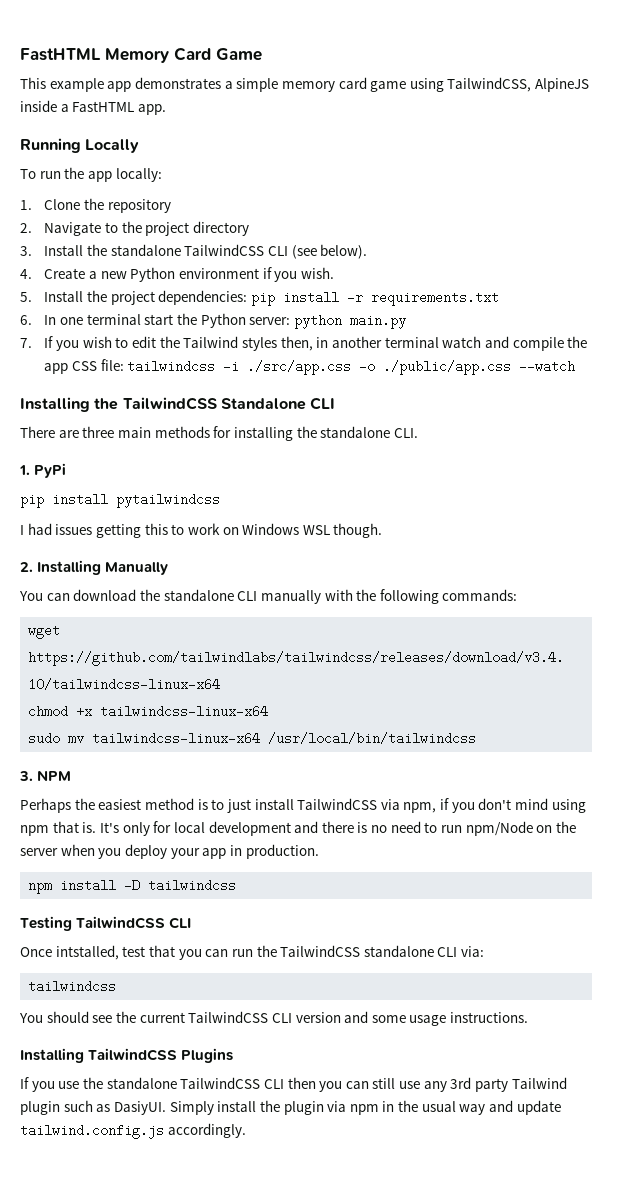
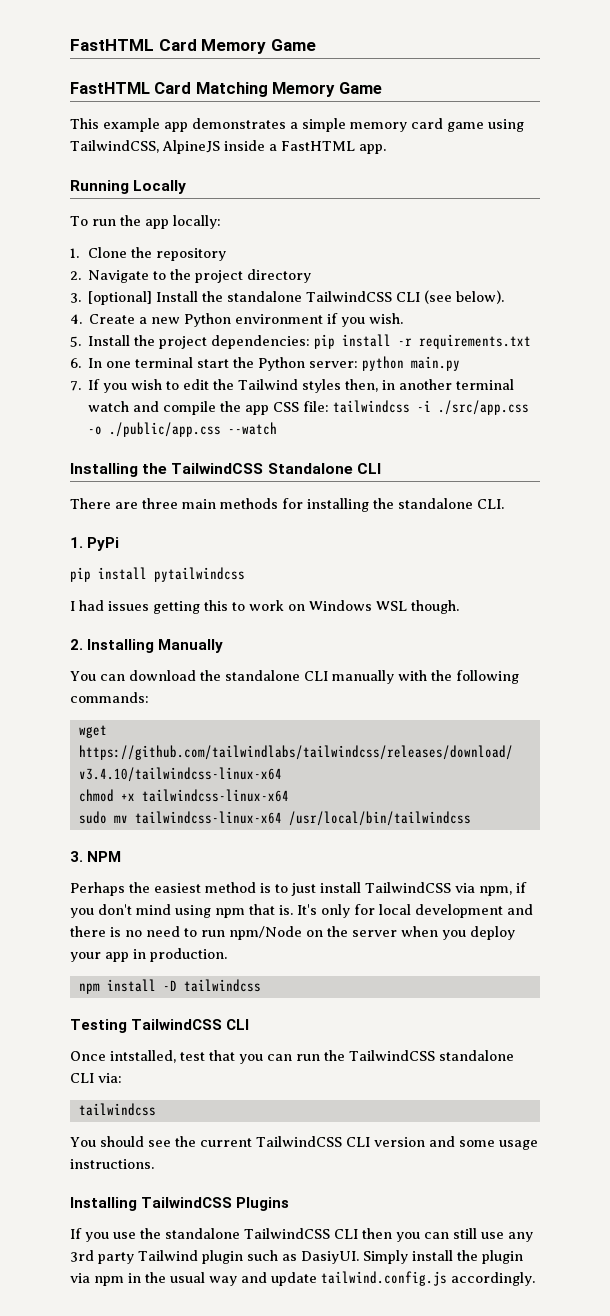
- FastHTML Memory Card Game
+ FastHTML Card Memory Game
+ FastHTML Card Matching Memory Game
- 3. Install the standalone TailwindCSS CLI (see below).
+ 3. [optional] Install the standalone TailwindCSS CLI (see below).

